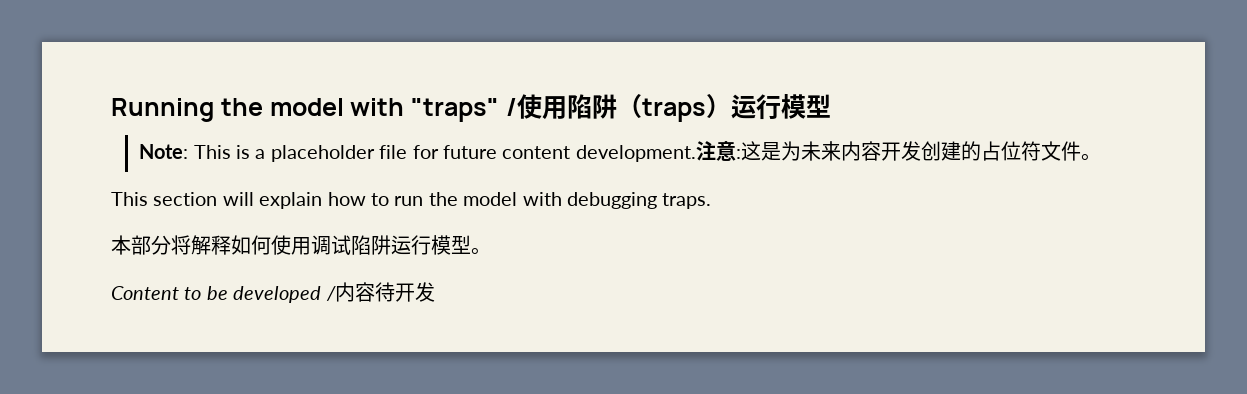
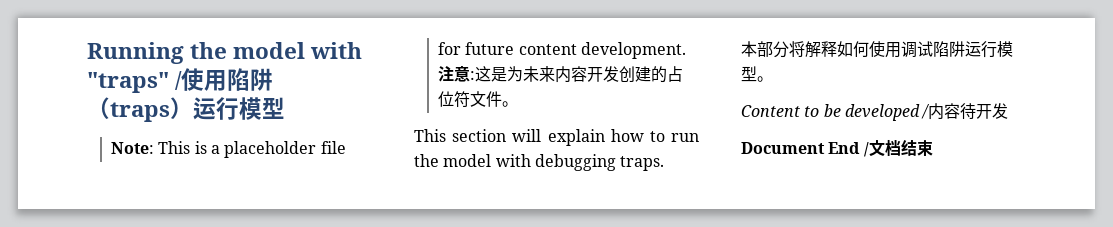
+ Document End /文档结束

